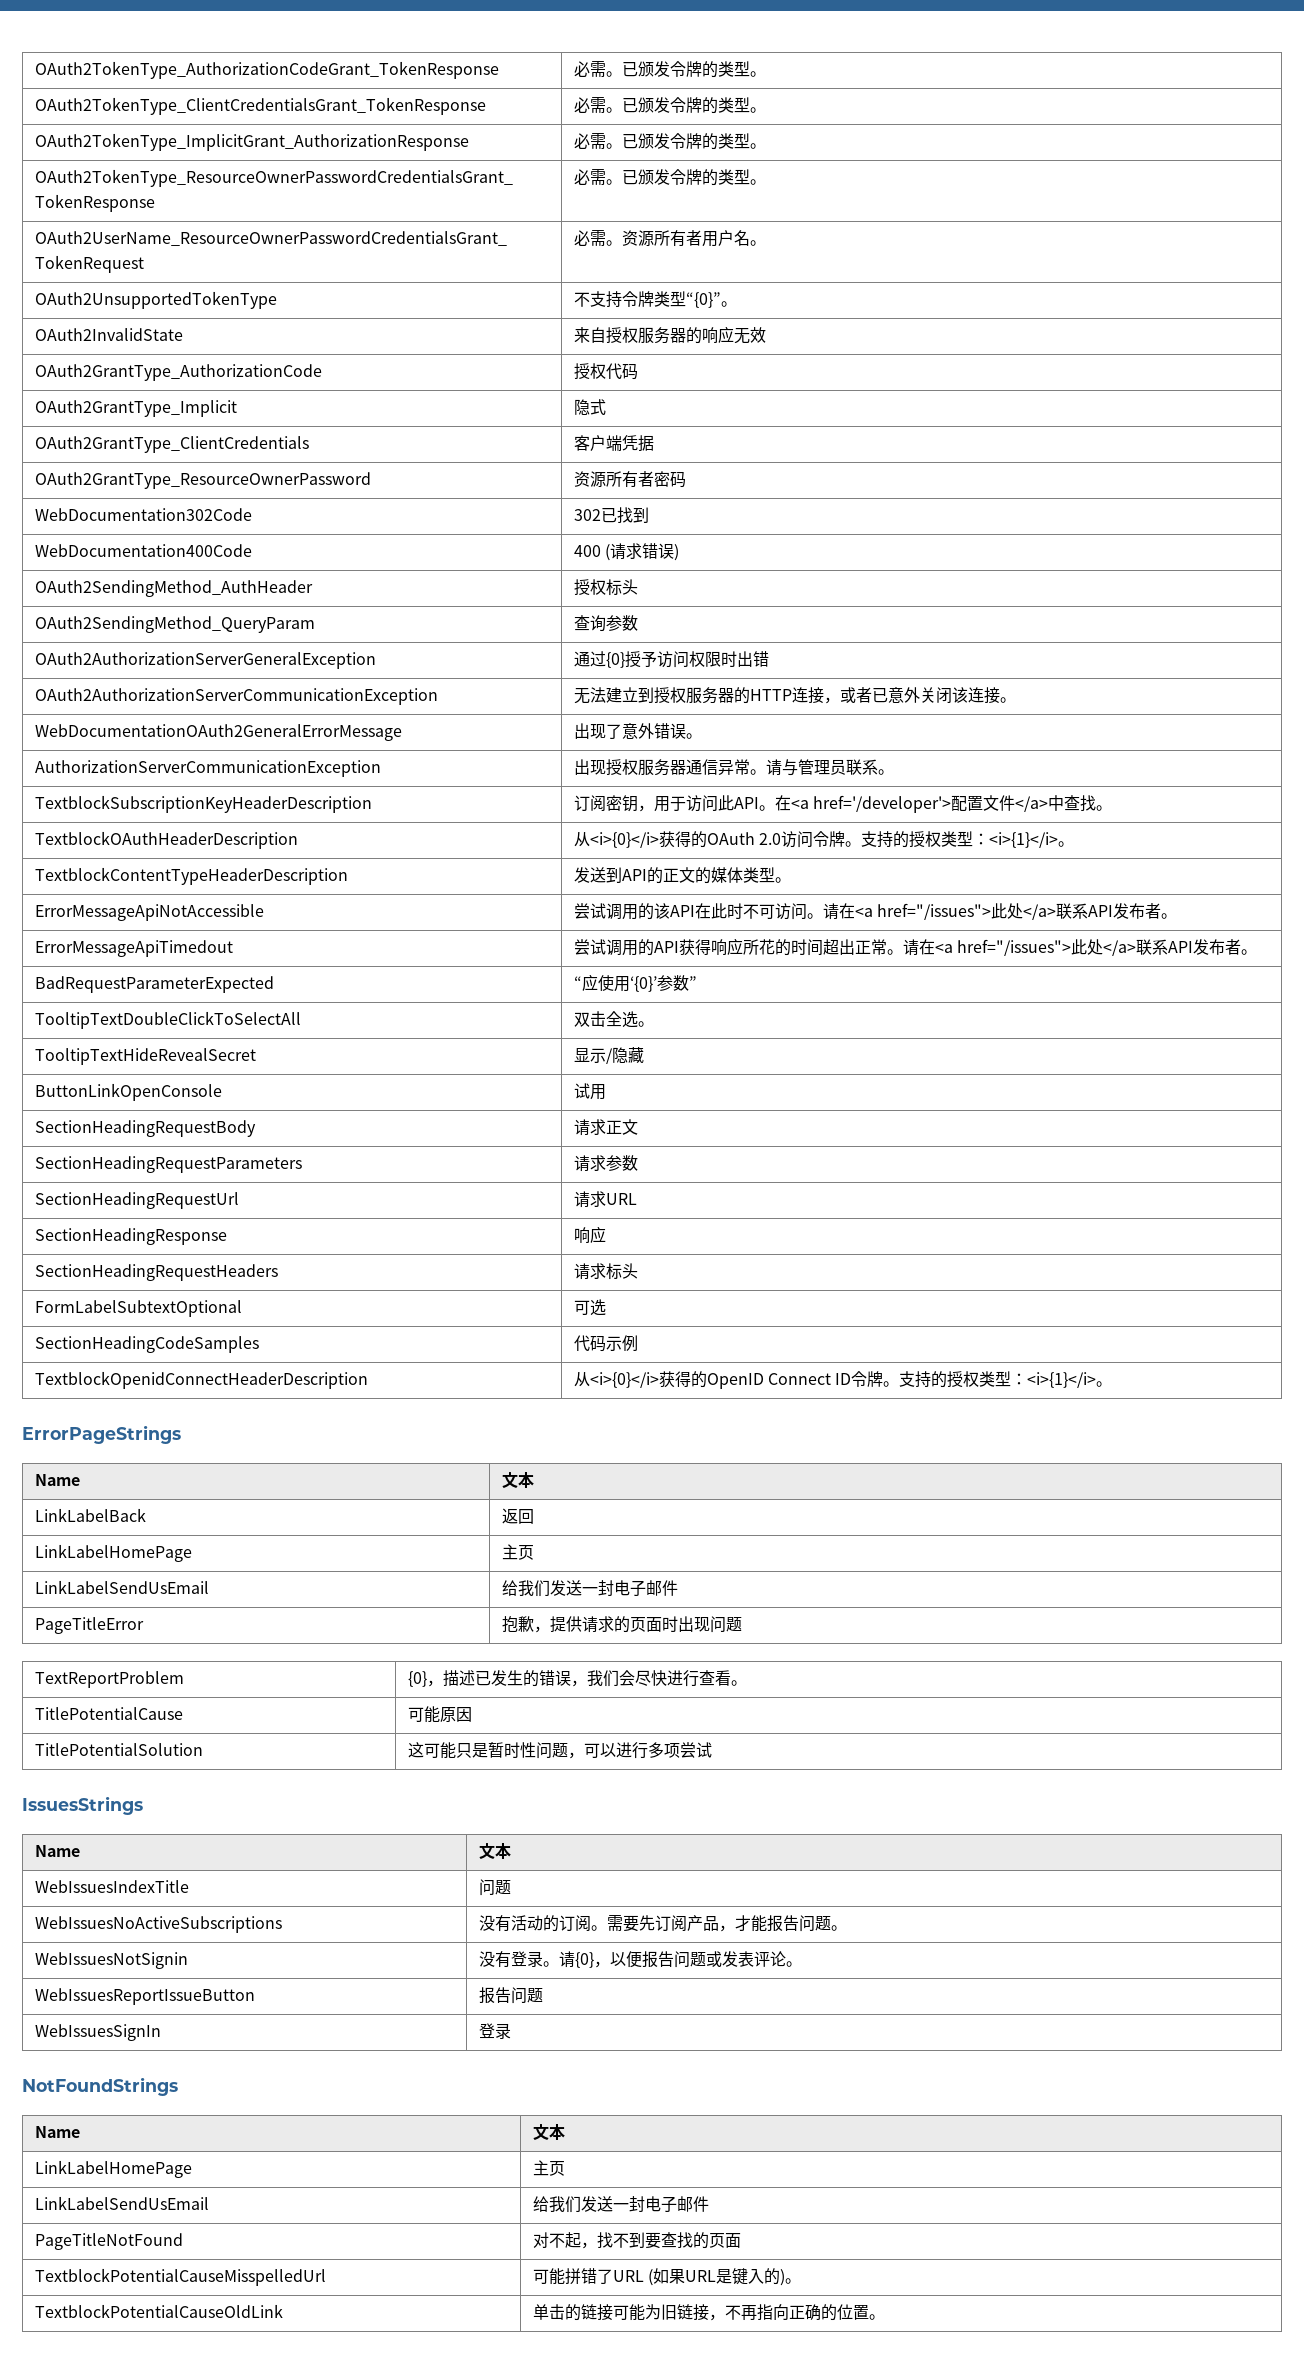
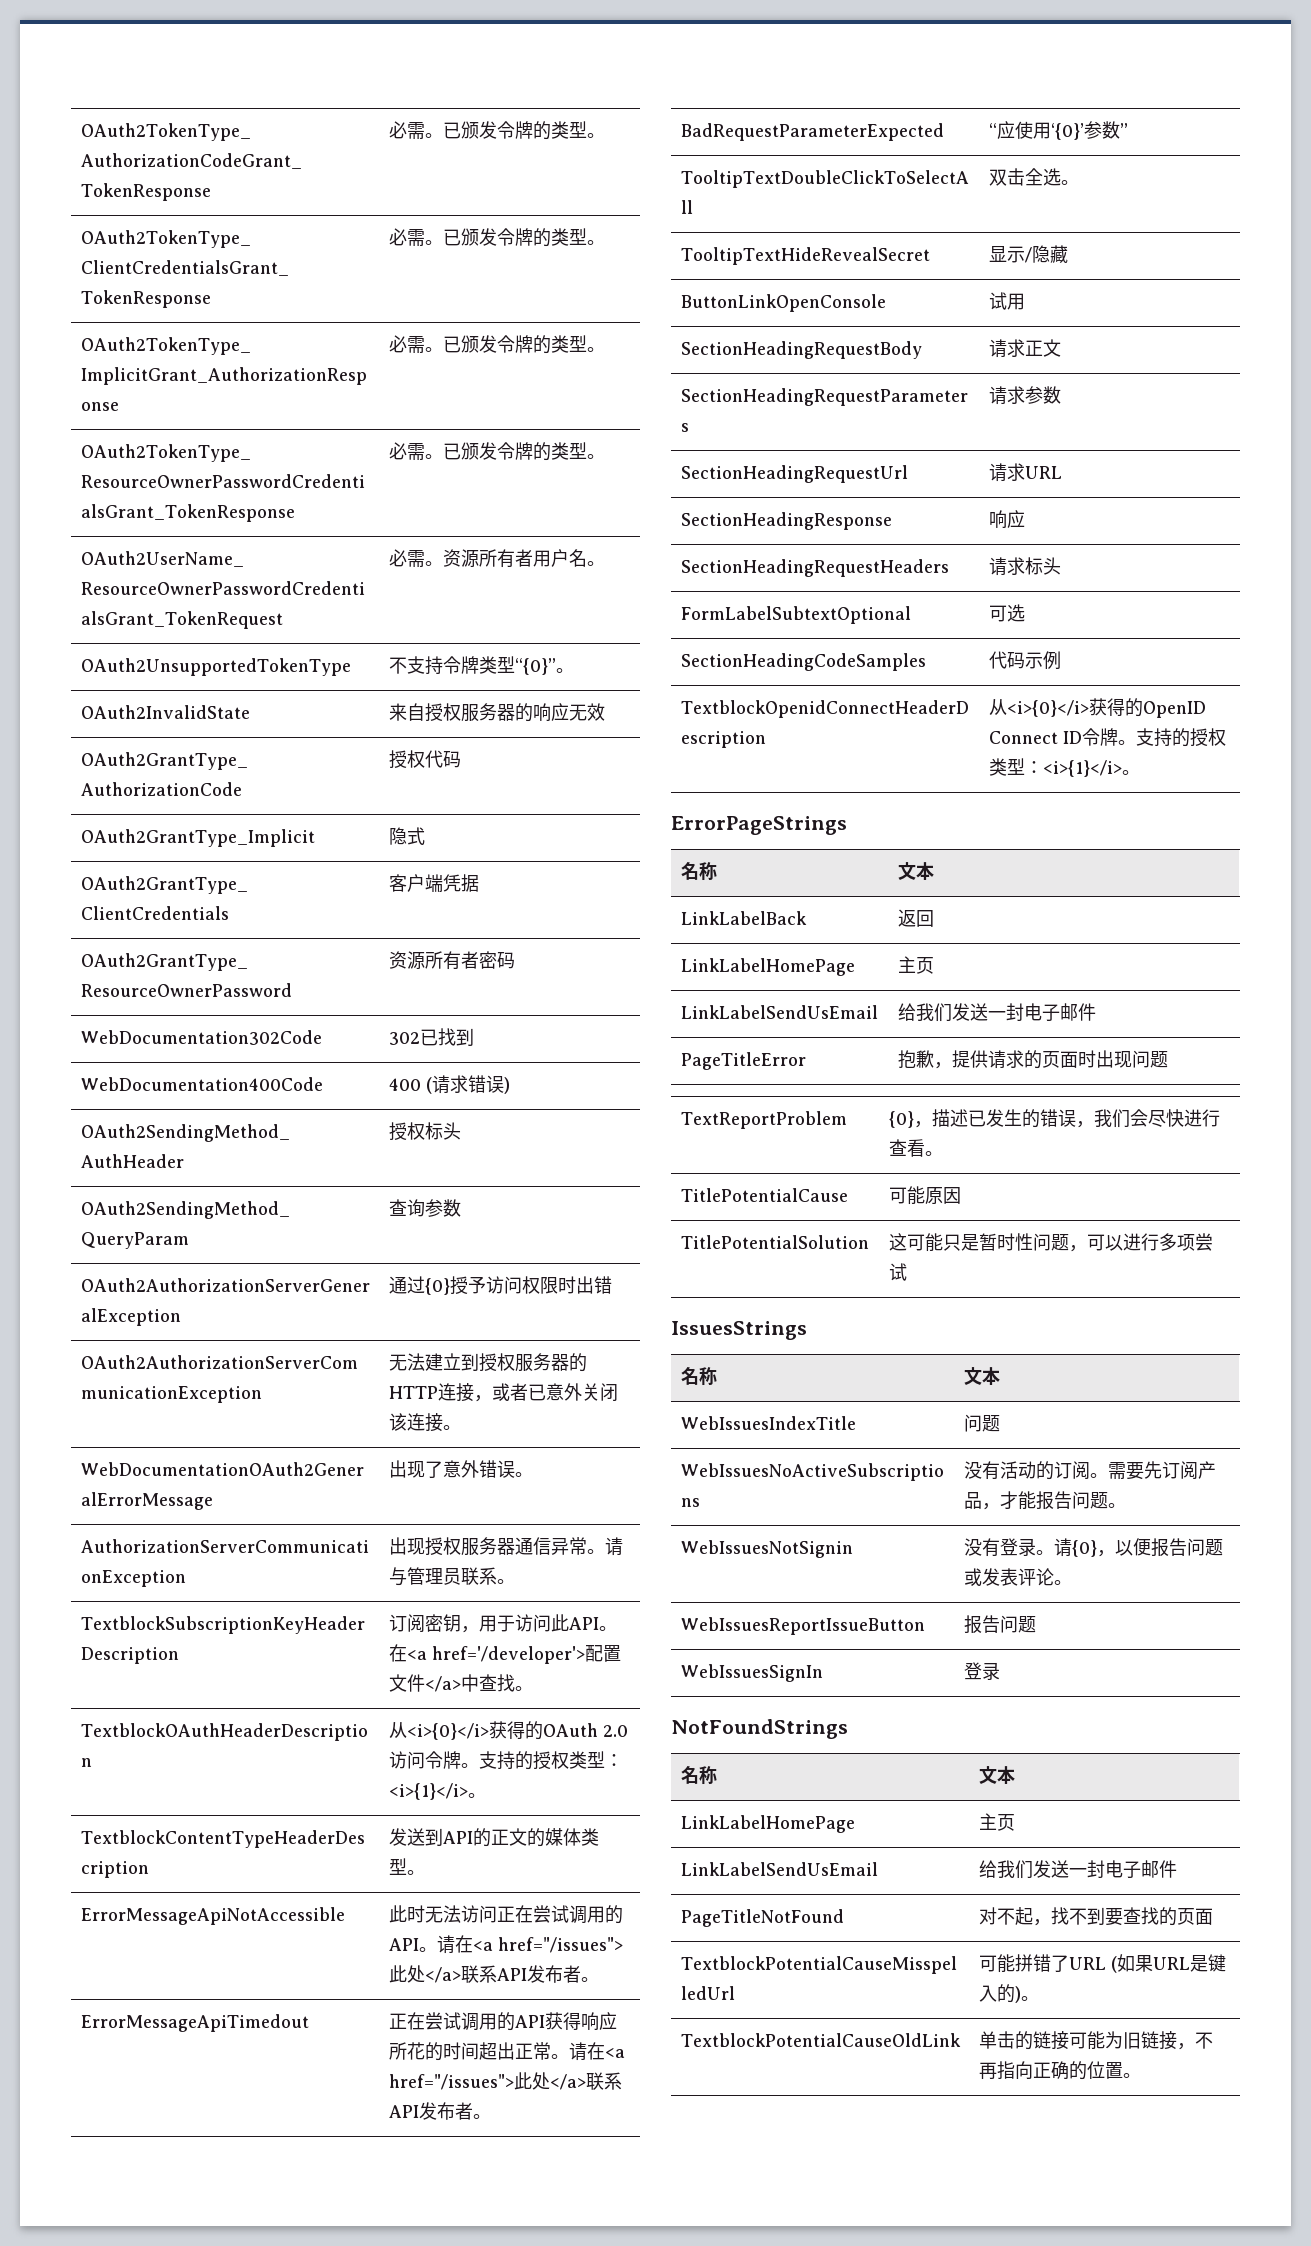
- ErrorMessageApiNotAccessible | 尝试调用的该API在此时不可访问。请在<a href="/issues">此处</a>联系API发布者。
+ ErrorMessageApiNotAccessible | 此时无法访问正在尝试调用的API。请在<a href="/issues">此处</a>联系API发布者。
- ErrorMessageApiTimedout | 尝试调用的API获得响应所花的时间超出正常。请在<a href="/issues">此处</a>联系API发布者。
+ ErrorMessageApiTimedout | 正在尝试调用的API获得响应所花的时间超出正常。请在<a href="/issues">此处</a>联系API发布者。
  ErrorPageStrings
- Name | 文本
+ 名称 | 文本
  IssuesStrings
- Name | 文本
+ 名称 | 文本
  NotFoundStrings
- Name | 文本
+ 名称 | 文本

